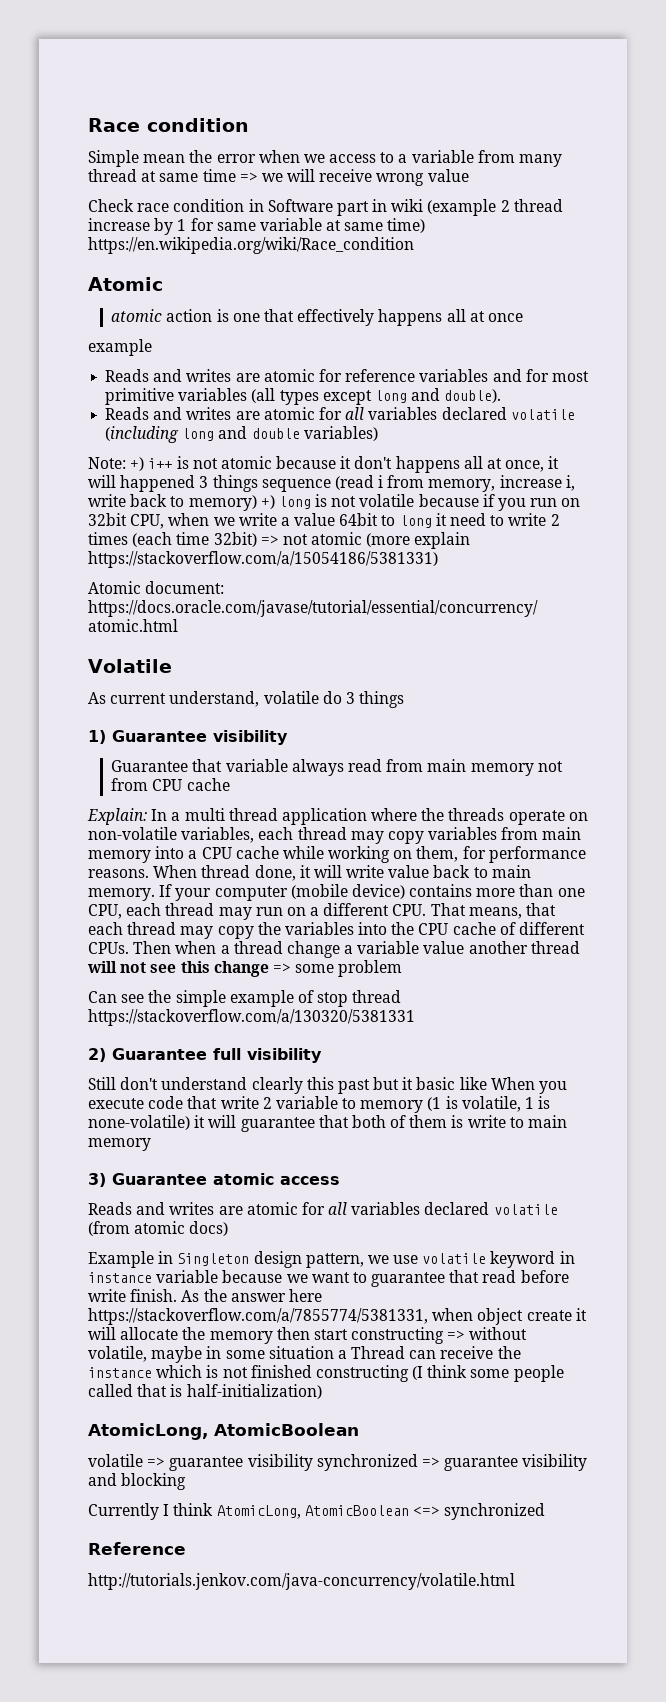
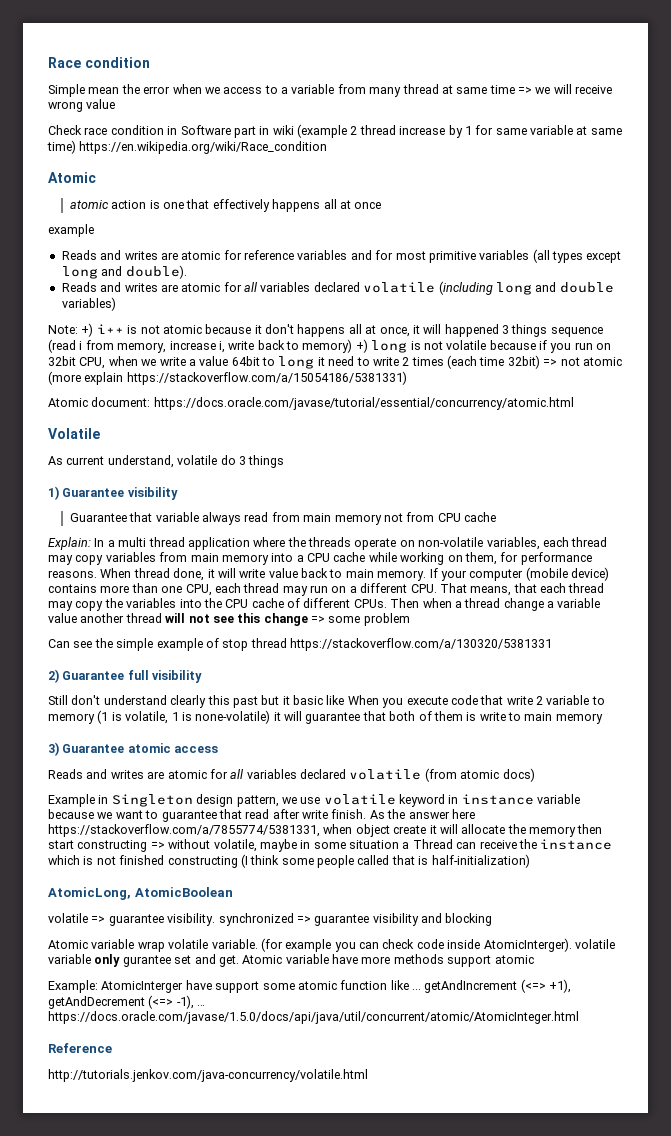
- Example in Singleton design pattern, we use volatile keyword in instance variable because we want to guarantee that read before write finish.
+ Example in Singleton design pattern, we use volatile keyword in instance variable because we want to guarantee that read after write finish.
- volatile => guarantee visibility synchronized => guarantee visibility and blocking
+ volatile => guarantee visibility. synchronized => guarantee visibility and blocking
- Currently I think AtomicLong, AtomicBoolean <=> synchronized
+ Atomic variable wrap volatile variable. (for example you can check code inside AtomicInterger). volatile variable only gurantee set and get. Atomic variable have more methods support atomic
+ Example: AtomicInterger have support some atomic function like ... getAndIncrement (<=> +1), getAndDecrement (<=> -1), … https://docs.oracle.com/javase/1.5.0/docs/api/java/util/concurrent/atomic/AtomicInteger.html

